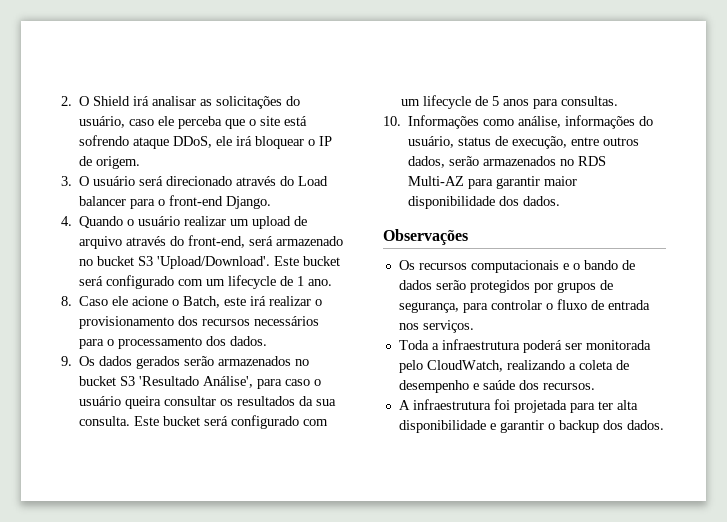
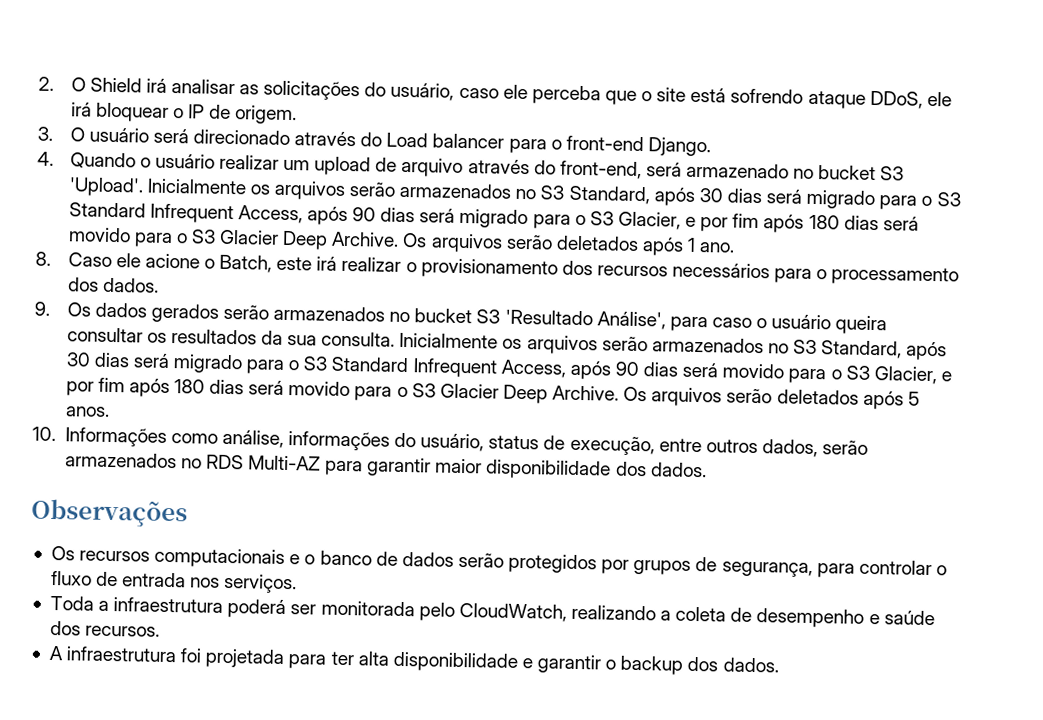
- 4. Quando o usuário realizar um upload de arquivo através do front-end, será armazenado no bucket S3 'Upload/Download'. Este bucket será configurado com um lifecycle de 1 ano.
+ 4. Quando o usuário realizar um upload de arquivo através do front-end, será armazenado no bucket S3 'Upload'. Inicialmente os arquivos serão armazenados no S3 Standard, após 30 dias será migrado para o S3 Standard Infrequent Access, após 90 dias será migrado para o S3 Glacier, e por fim após 180 dias será movido para o S3 Glacier Deep Archive. Os arquivos serão deletados após 1 ano.
- Este bucket será configurado com um lifecycle de 5 anos para consultas.
+ Inicialmente os arquivos serão armazenados no S3 Standard, após 30 dias será migrado para o S3 Standard Infrequent Access, após 90 dias será movido para o S3 Glacier, e por fim após 180 dias será movido para o S3 Glacier Deep Archive. Os arquivos serão deletados após 5 anos.
- Os recursos computacionais e o bando de dados serão protegidos por grupos de segurança, para controlar o fluxo de entrada nos serviços.
+ Os recursos computacionais e o banco de dados serão protegidos por grupos de segurança, para controlar o fluxo de entrada nos serviços.

